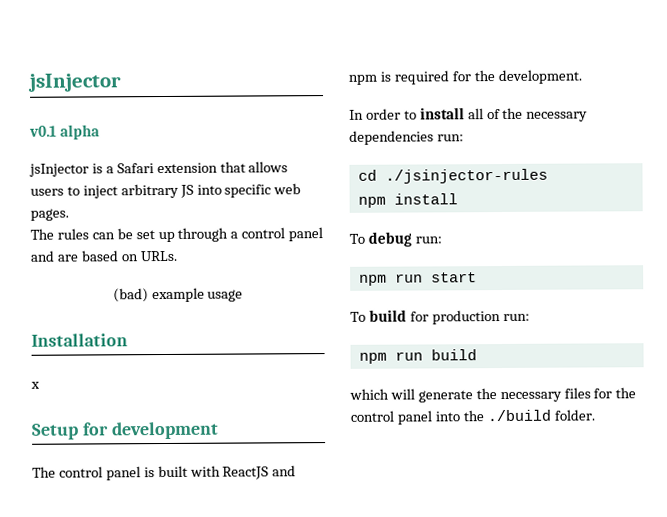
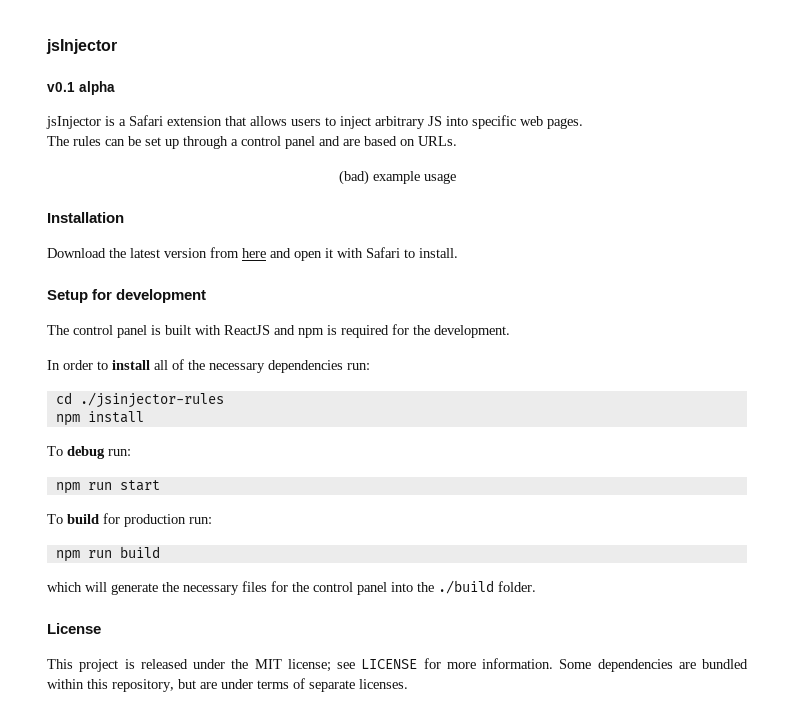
- x
+ Download the latest version from here and open it with Safari to install.
+ License
+ This project is released under the MIT license; see LICENSE for more information. Some dependencies are bundled within this repository, but are under terms of separate licenses.

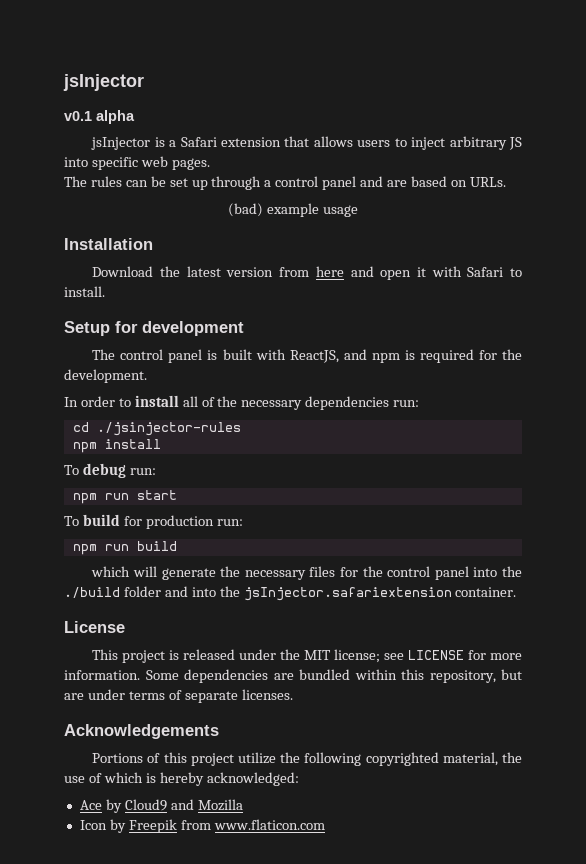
- The control panel is built with ReactJS and npm is required for the development.
+ The control panel is built with ReactJS, and npm is required for the development.
- which will generate the necessary files for the control panel into the ./build folder.
+ which will generate the necessary files for the control panel into the ./build folder and into the jsInjector.safariextension container.
+ Acknowledgements
+ Portions of this project utilize the following copyrighted material, the use of which is hereby acknowledged:
+ Ace by Cloud9 and Mozilla
+ Icon by Freepik from www.flaticon.com

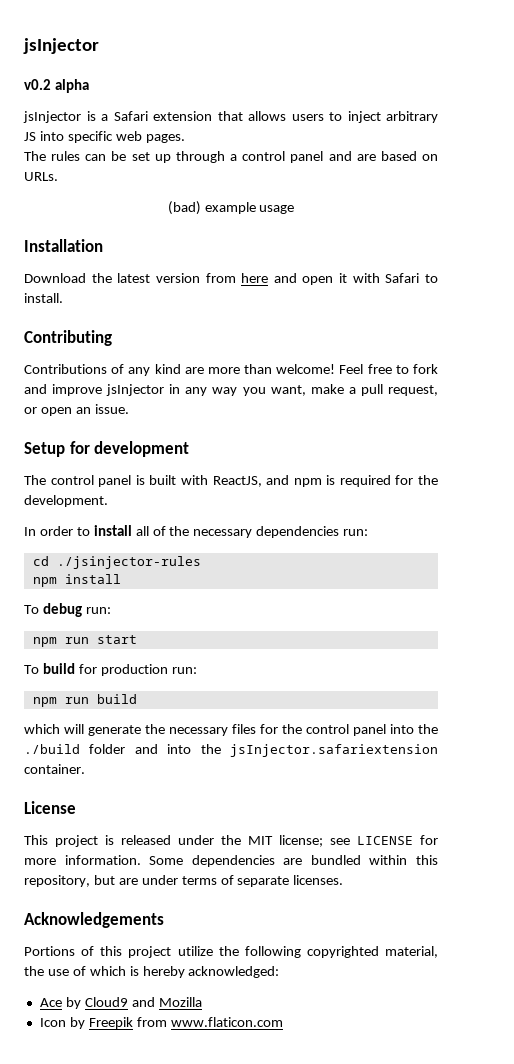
- v0.1 alpha
+ v0.2 alpha
+ Contributing
+ Contributions of any kind are more than welcome! Feel free to fork and improve jsInjector in any way you want, make a pull request, or open an issue.

